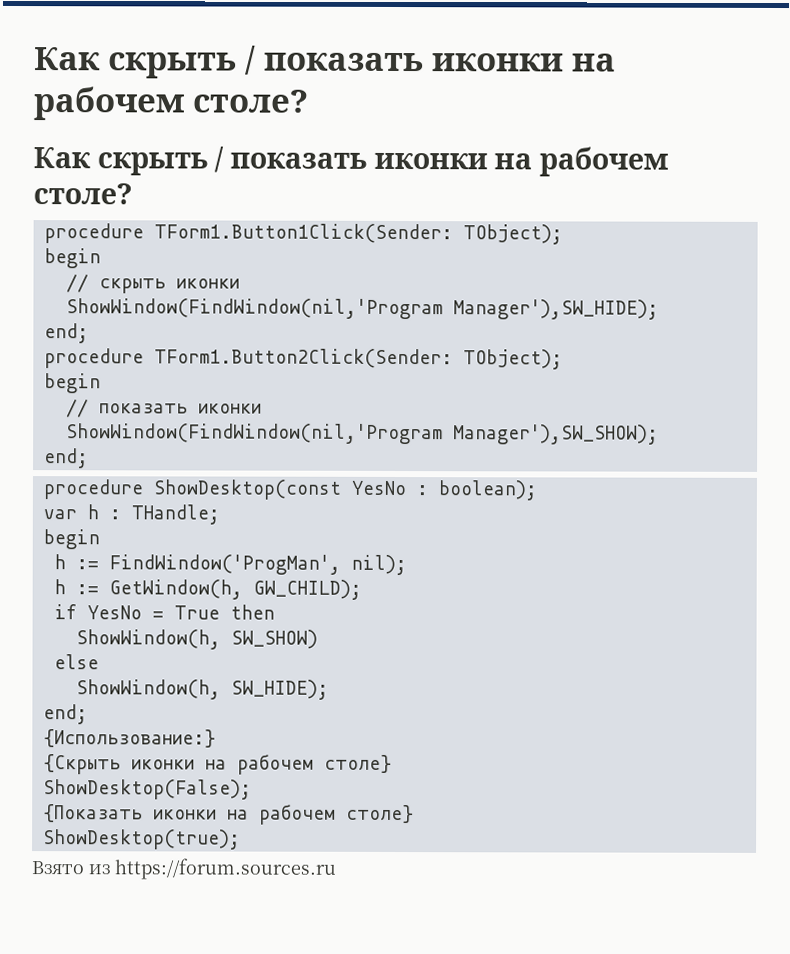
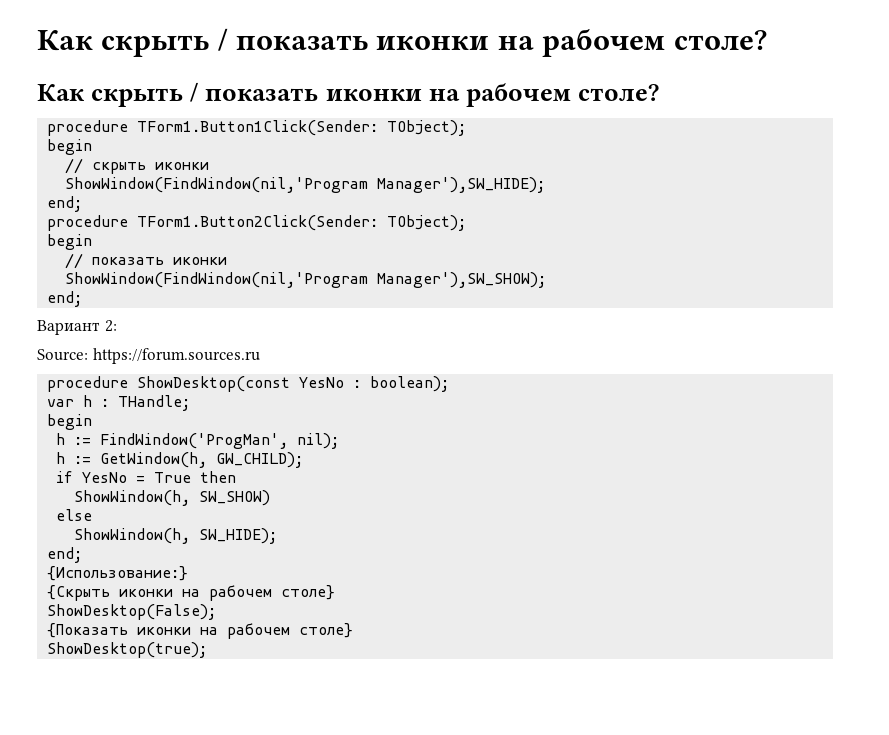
+ Вариант 2:
+ Source: https://forum.sources.ru
- Взято из https://forum.sources.ru

